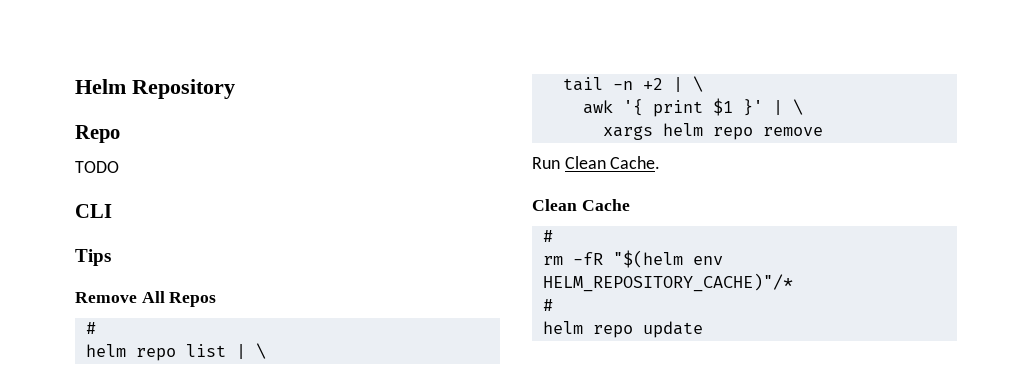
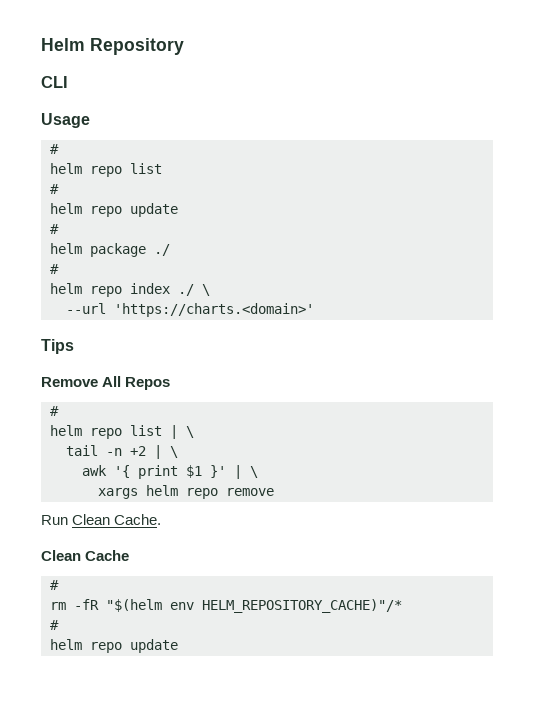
- Repo
- TODO
  CLI
+ Usage
+ #
+ helm repo list
+ #
+ helm repo update
+ #
+ helm package ./
+ #
+ helm repo index ./ \
+ --url 'https://charts.<domain>'

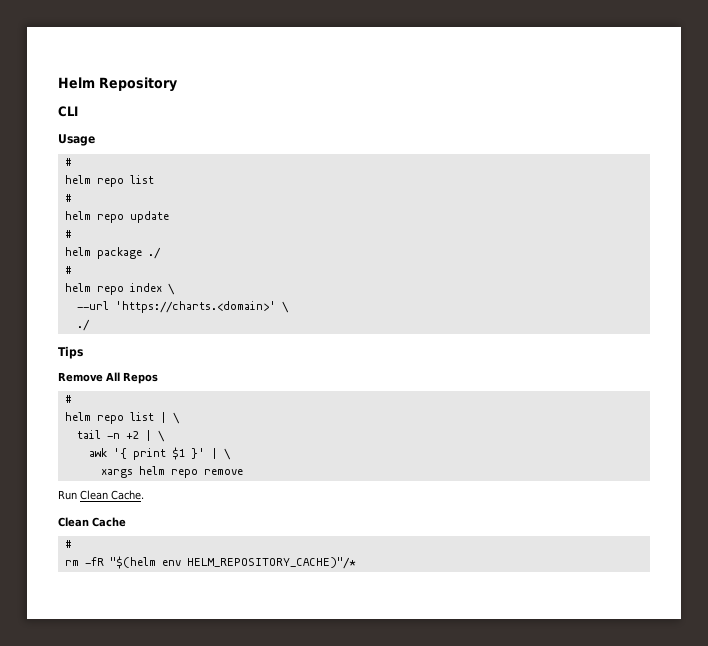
- helm repo index ./ \
+ helm repo index \
- --url 'https://charts.<domain>'
+ --url 'https://charts.<domain>' \
+ ./
  rm -fR "$(helm env HELM_REPOSITORY_CACHE)"/*
- #
- helm repo update

